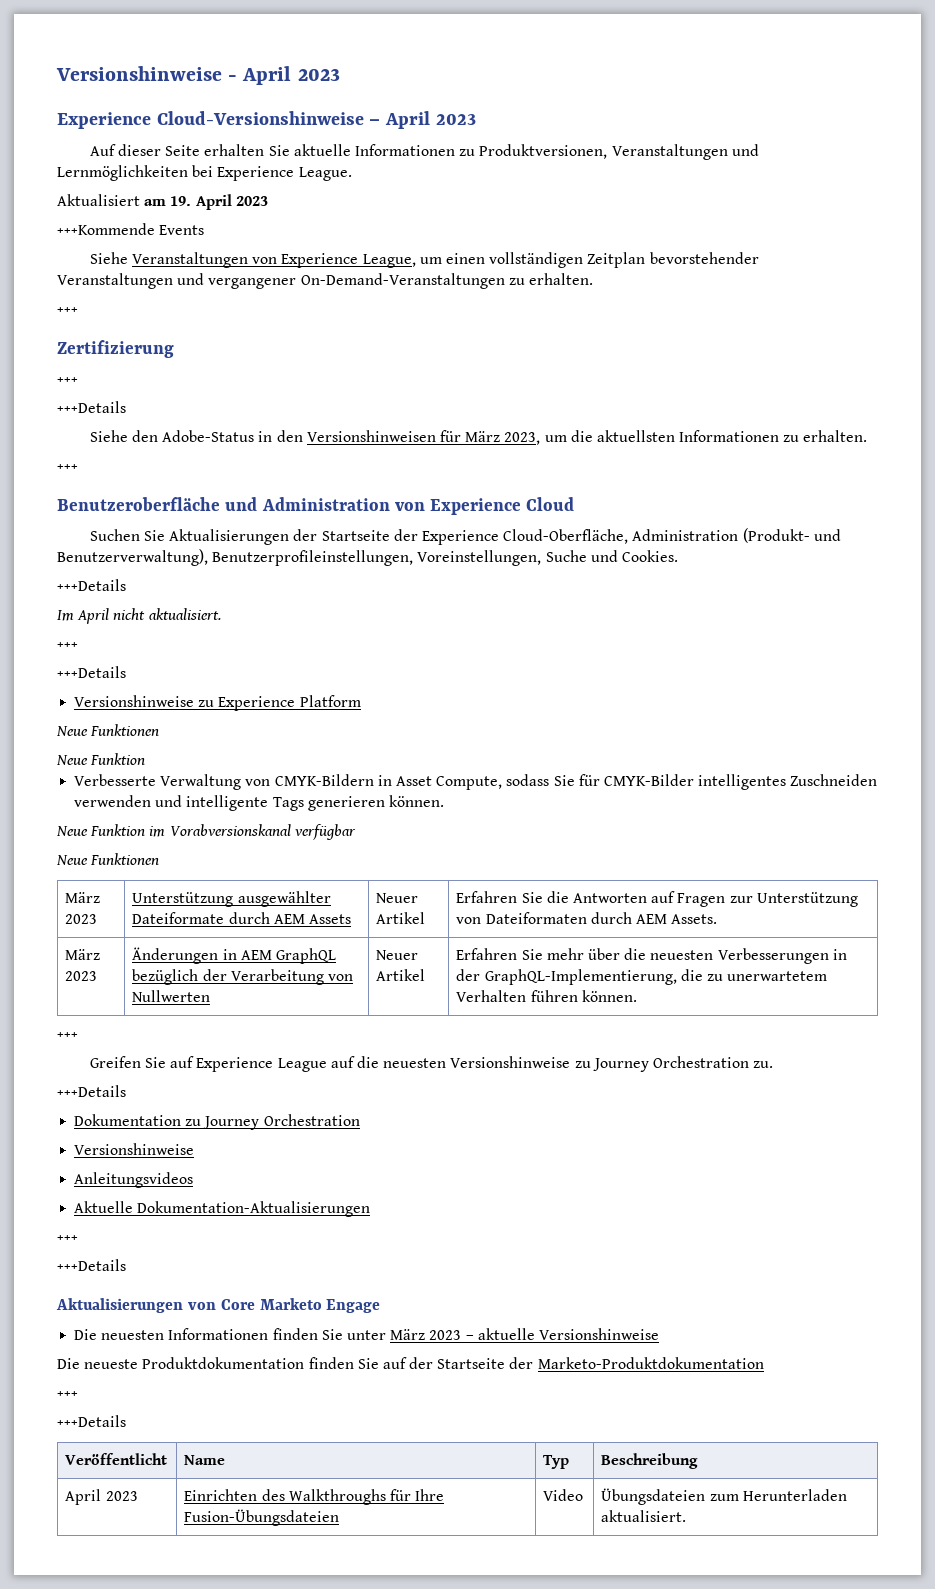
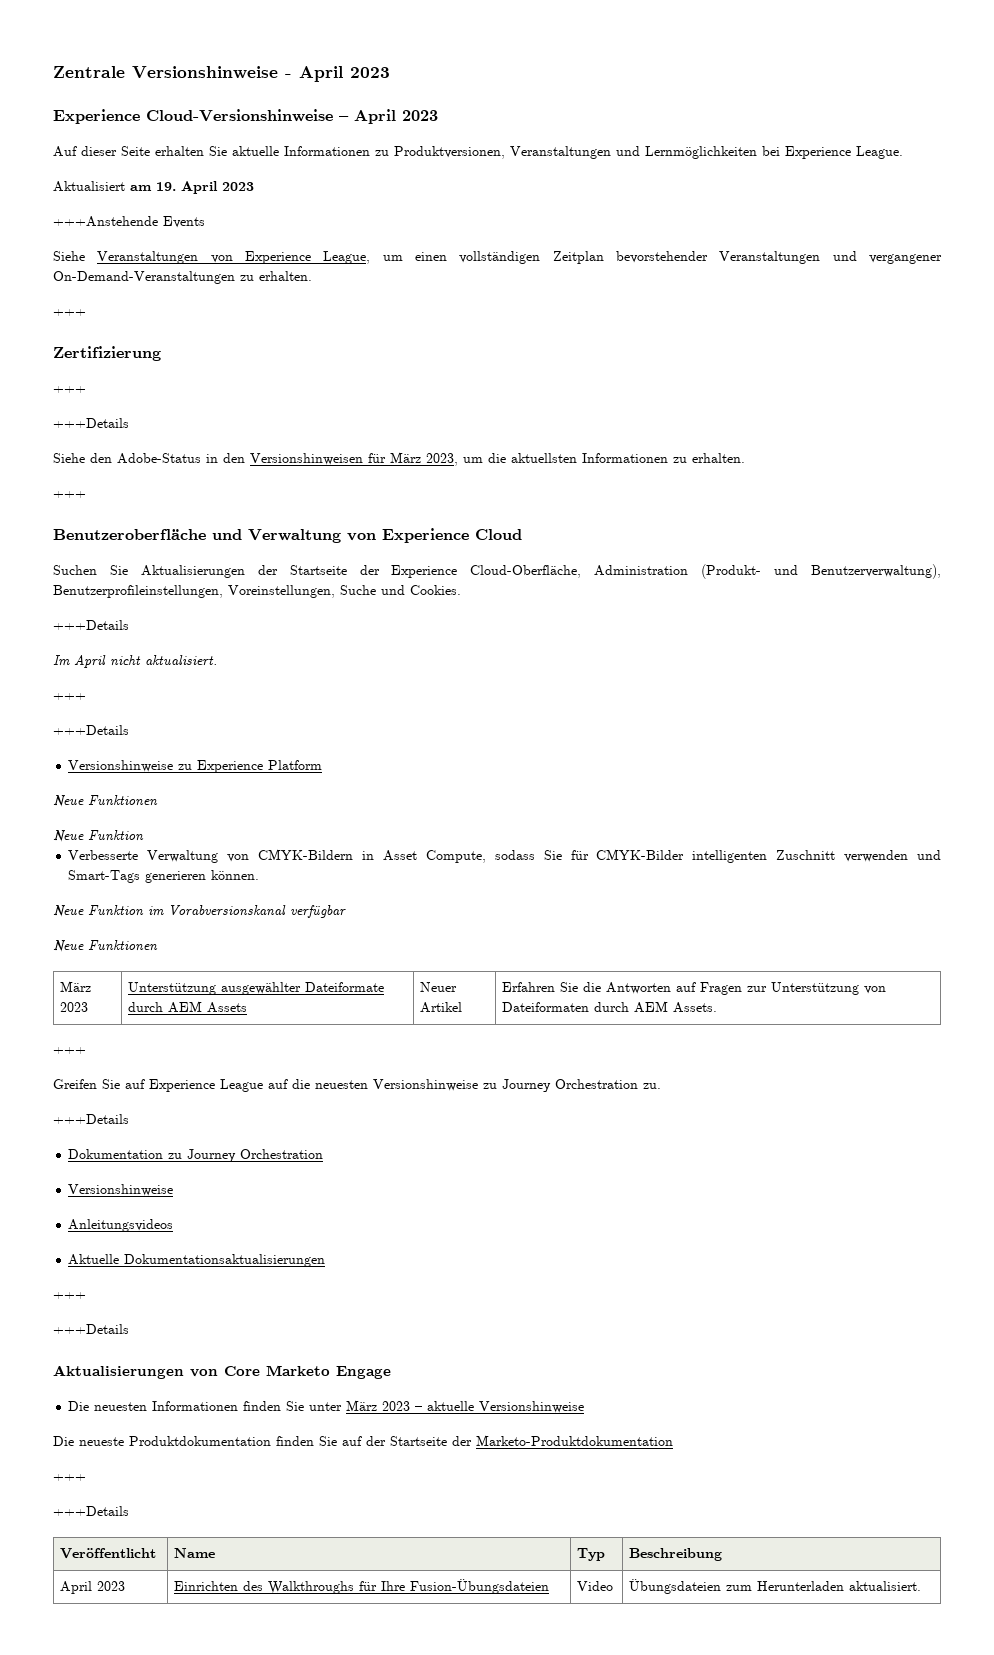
- Versionshinweise - April 2023
+ Zentrale Versionshinweise - April 2023
- +++Kommende Events
+ +++Anstehende Events
- Benutzeroberfläche und Administration von Experience Cloud
+ Benutzeroberfläche und Verwaltung von Experience Cloud
- Verbesserte Verwaltung von CMYK-Bildern in Asset Compute, sodass Sie für CMYK-Bilder intelligentes Zuschneiden verwenden und intelligente Tags generieren können.
+ Verbesserte Verwaltung von CMYK-Bildern in Asset Compute, sodass Sie für CMYK-Bilder intelligenten Zuschnitt verwenden und Smart-Tags generieren können.
- März 2023 | Änderungen in AEM GraphQL bezüglich der Verarbeitung von Nullwerten | Neuer Artikel | Erfahren Sie mehr über die neuesten Verbesserungen in der GraphQL-Implementierung, die zu unerwartetem Verhalten führen können.
- Aktuelle Dokumentation-Aktualisierungen
+ Aktuelle Dokumentationsaktualisierungen

